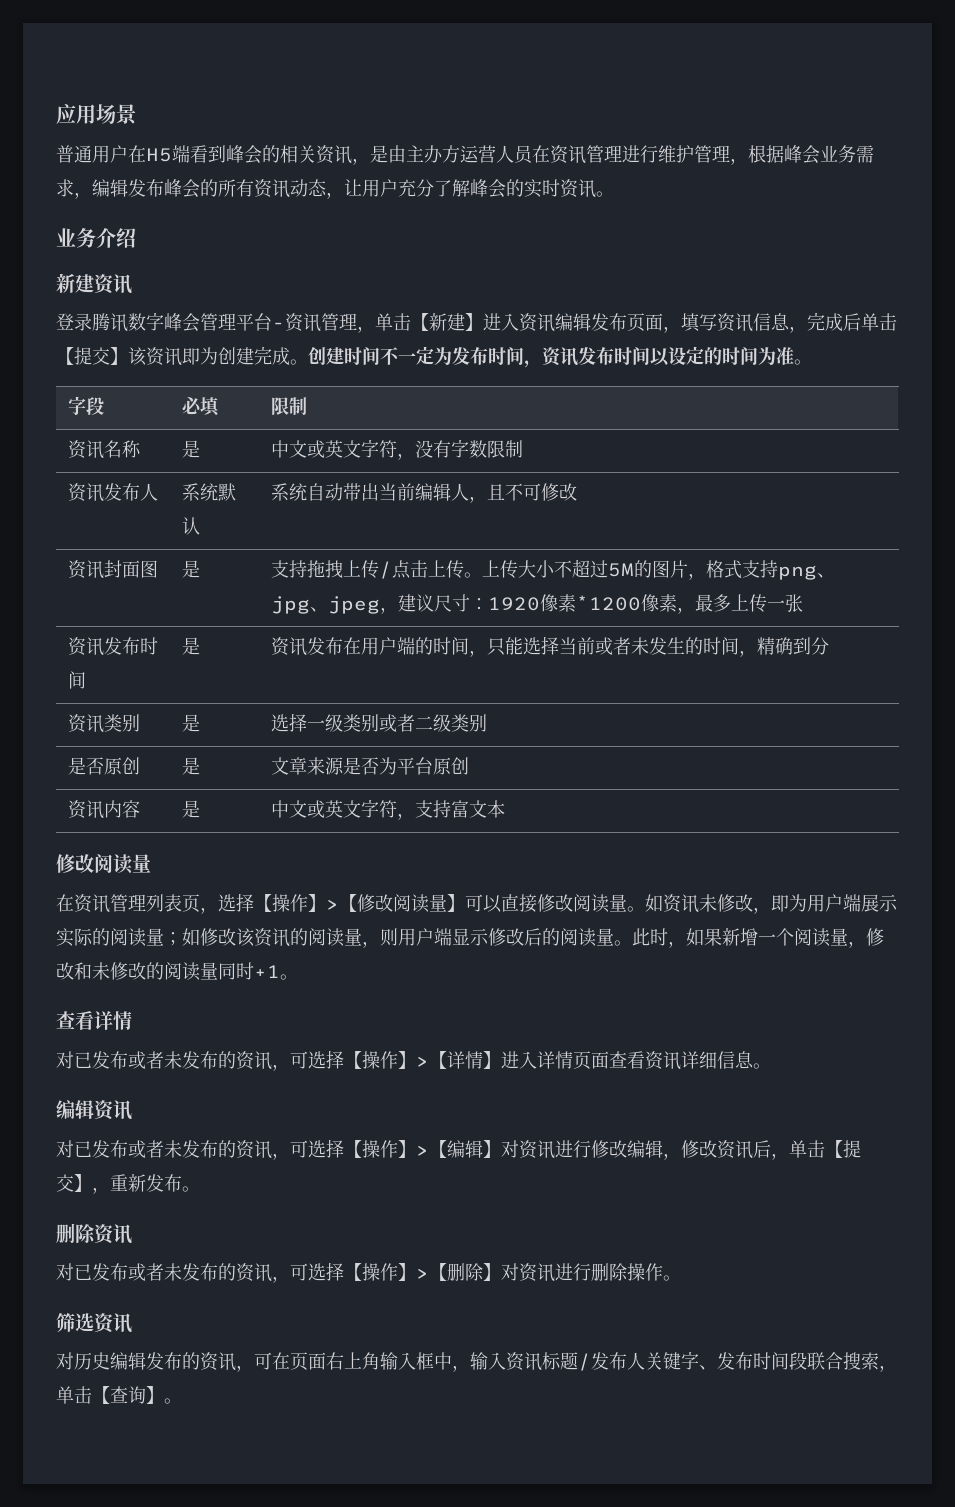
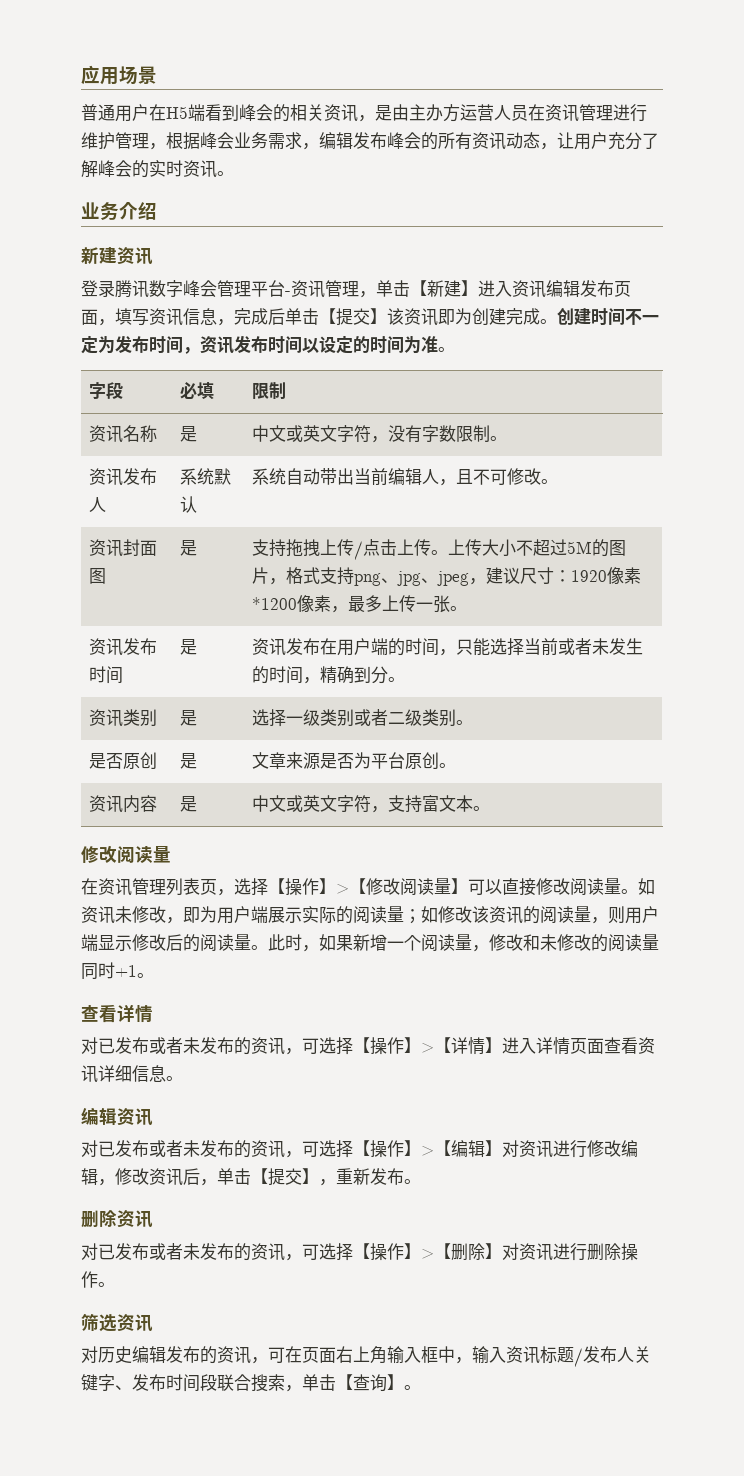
- 资讯名称 | 是 | 中文或英文字符，没有字数限制
+ 资讯名称 | 是 | 中文或英文字符，没有字数限制。
- 资讯发布人 | 系统默认 | 系统自动带出当前编辑人，且不可修改
+ 资讯发布人 | 系统默认 | 系统自动带出当前编辑人，且不可修改。
- 资讯封面图 | 是 | 支持拖拽上传/点击上传。上传大小不超过5M的图片，格式支持png、jpg、jpeg，建议尺寸：1920像素*1200像素，最多上传一张
+ 资讯封面图 | 是 | 支持拖拽上传/点击上传。上传大小不超过5M的图片，格式支持png、jpg、jpeg，建议尺寸：1920像素*1200像素，最多上传一张。
- 资讯发布时间 | 是 | 资讯发布在用户端的时间，只能选择当前或者未发生的时间，精确到分
+ 资讯发布时间 | 是 | 资讯发布在用户端的时间，只能选择当前或者未发生的时间，精确到分。
- 资讯类别 | 是 | 选择一级类别或者二级类别
+ 资讯类别 | 是 | 选择一级类别或者二级类别。
- 是否原创 | 是 | 文章来源是否为平台原创
+ 是否原创 | 是 | 文章来源是否为平台原创。
- 资讯内容 | 是 | 中文或英文字符，支持富文本
+ 资讯内容 | 是 | 中文或英文字符，支持富文本。

